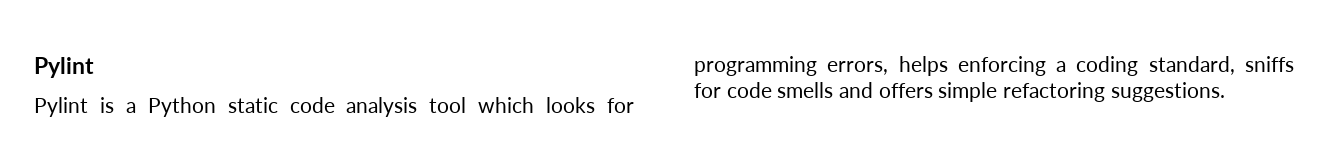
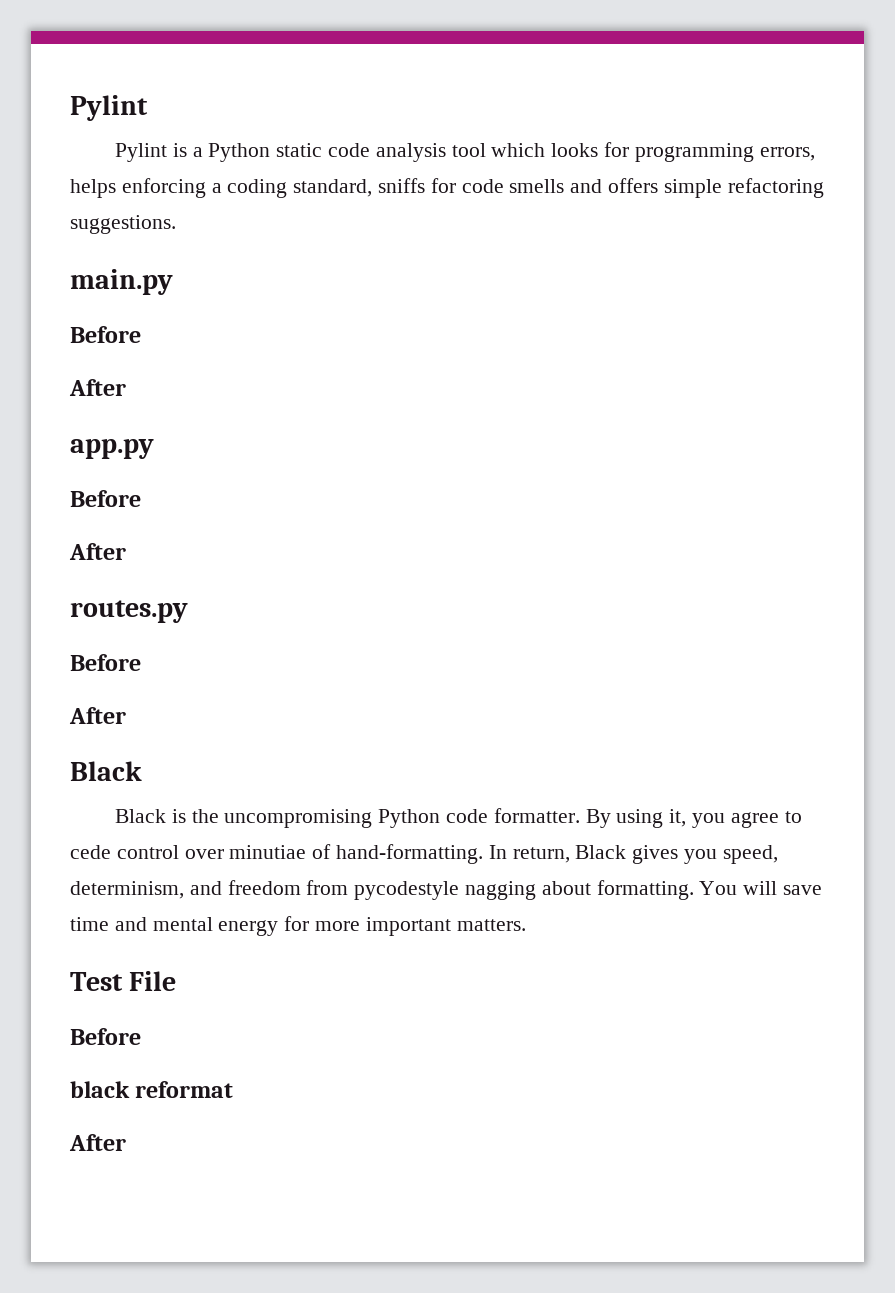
+ main.py
+ Before
+ After
+ app.py
+ Before
+ After
+ routes.py
+ Before
+ After
+ Black
+ Black is the uncompromising Python code formatter. By using it, you agree to cede control over minutiae of hand-formatting. In return, Black gives you speed, determinism, and freedom from pycodestyle nagging about formatting. You will save time and mental energy for more important matters.
+ Test File
+ Before
+ black reformat
+ After

